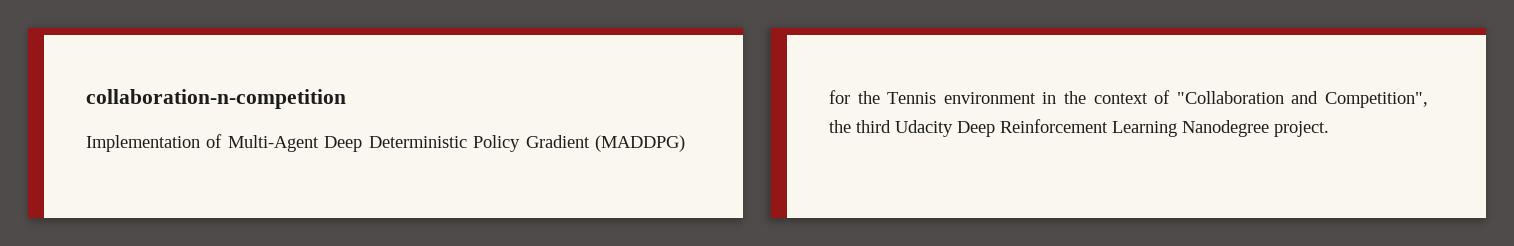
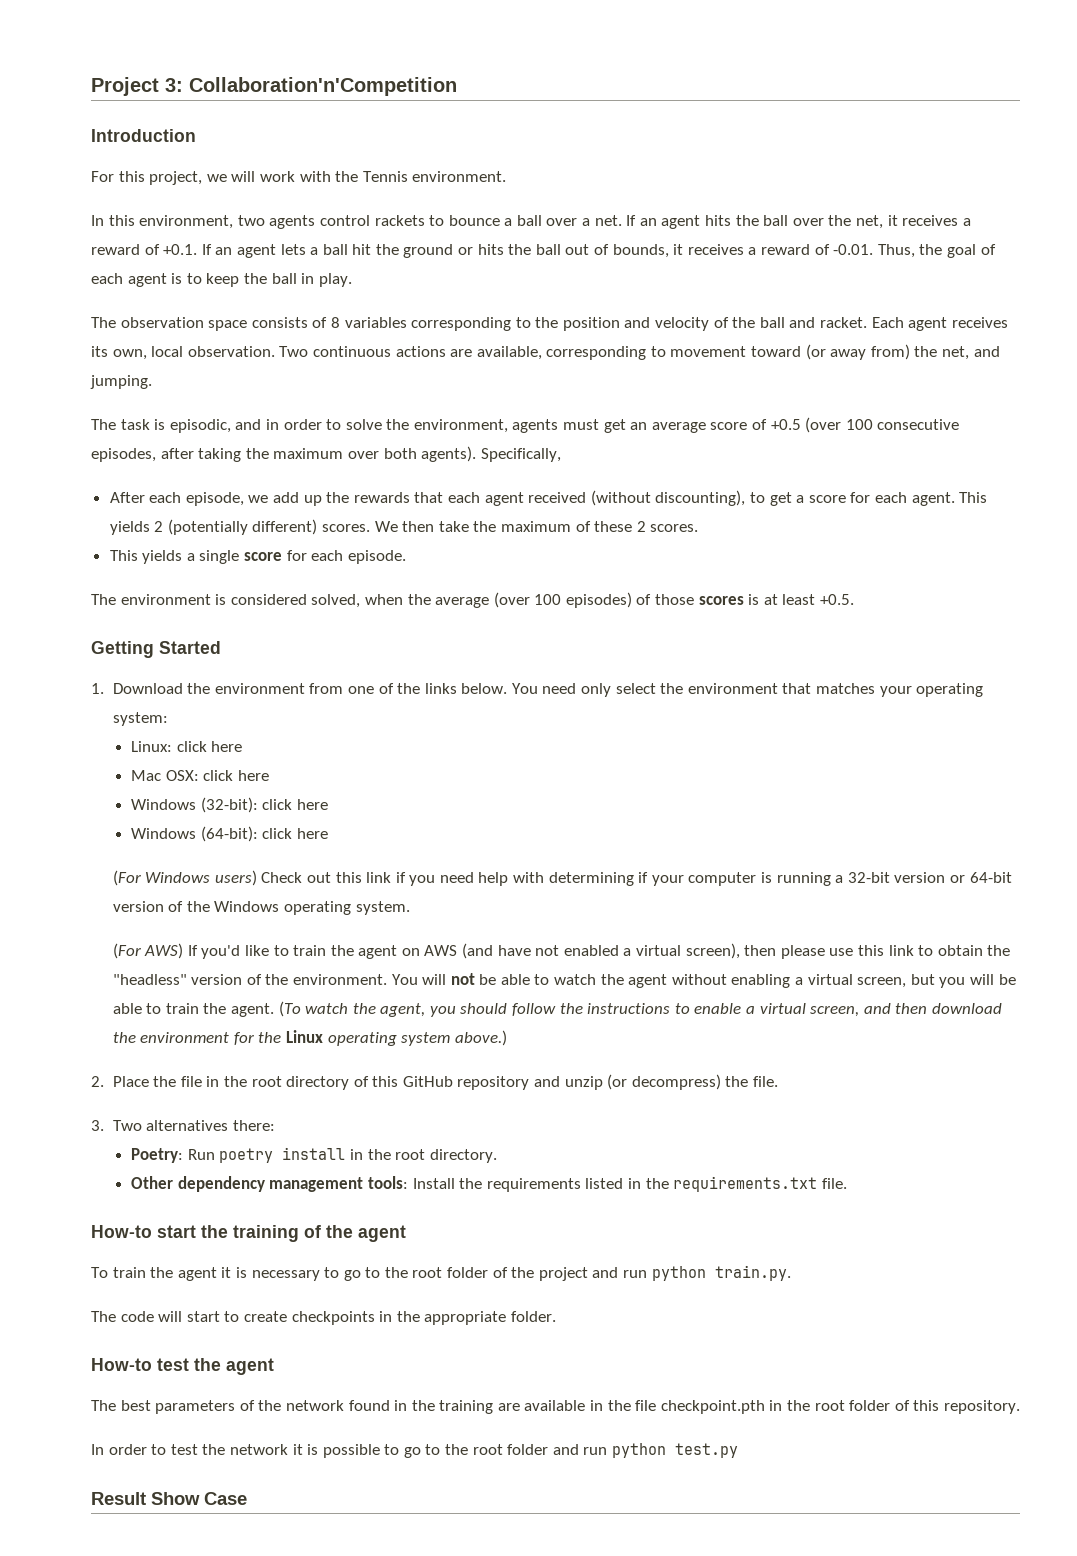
- collaboration-n-competition
- Implementation of Multi-Agent Deep Deterministic Policy Gradient (MADDPG) for the Tennis environment in the context of "Collaboration and Competition", the third Udacity Deep Reinforcement Learning Nanodegree project.
+ Project 3: Collaboration'n'Competition
+ Introduction
+ For this project, we will work with the Tennis environment.
+ In this environment, two agents control rackets to bounce a ball over a net. If an agent hits the ball over the net, it receives a reward of +0.1. If an agent lets a ball hit the ground or hits the ball out of bounds, it receives a reward of -0.01. Thus, the goal of each agent is to keep the ball in play.
+ The observation space consists of 8 variables corresponding to the position and velocity of the ball and racket. Each agent receives its own, local observation. Two continuous actions are available, corresponding to movement toward (or away from) the net, and jumping.
+ The task is episodic, and in order to solve the environment, agents must get an average score of +0.5 (over 100 consecutive episodes, after taking the maximum over both agents). Specifically,
+ After each episode, we add up the rewards that each agent received (without discounting), to get a score for each agent. This yields 2 (potentially different) scores. We then take the maximum of these 2 scores.
+ This yields a single score for each episode.
+ The environment is considered solved, when the average (over 100 episodes) of those scores is at least +0.5.
+ Getting Started
+ 1. Download the environment from one of the links below. You need only select the environment that matches your operating system:
+ Linux: click here
+ Mac OSX: click here
+ Windows (32-bit): click here
+ Windows (64-bit): click here
+ (For Windows users) Check out this link if you need help with determining if your computer is running a 32-bit version or 64-bit version of the Windows operating system.
+ (For AWS) If you'd like to train the agent on AWS (and have not enabled a virtual screen), then please use this link to obtain the "headless" version of the environment. You will not be able to watch the agent without enabling a virtual screen, but you will be able to train the agent. (To watch the agent, you should follow the instructions to enable a virtual screen, and then download the environment for the Linux operating system above.)
+ 2. Place the file in the root directory of this GitHub repository and unzip (or decompress) the file.
+ 3. Two alternatives there:
+ Poetry: Run poetry install in the root directory.
+ Other dependency management tools: Install the requirements listed in the requirements.txt file.
+ How-to start the training of the agent
+ To train the agent it is necessary to go to the root folder of the project and run python train.py.
+ The code will start to create checkpoints in the appropriate folder.
+ How-to test the agent
+ The best parameters of the network found in the training are available in the file checkpoint.pth in the root folder of this repository.
+ In order to test the network it is possible to go to the root folder and run python test.py
+ Result Show Case

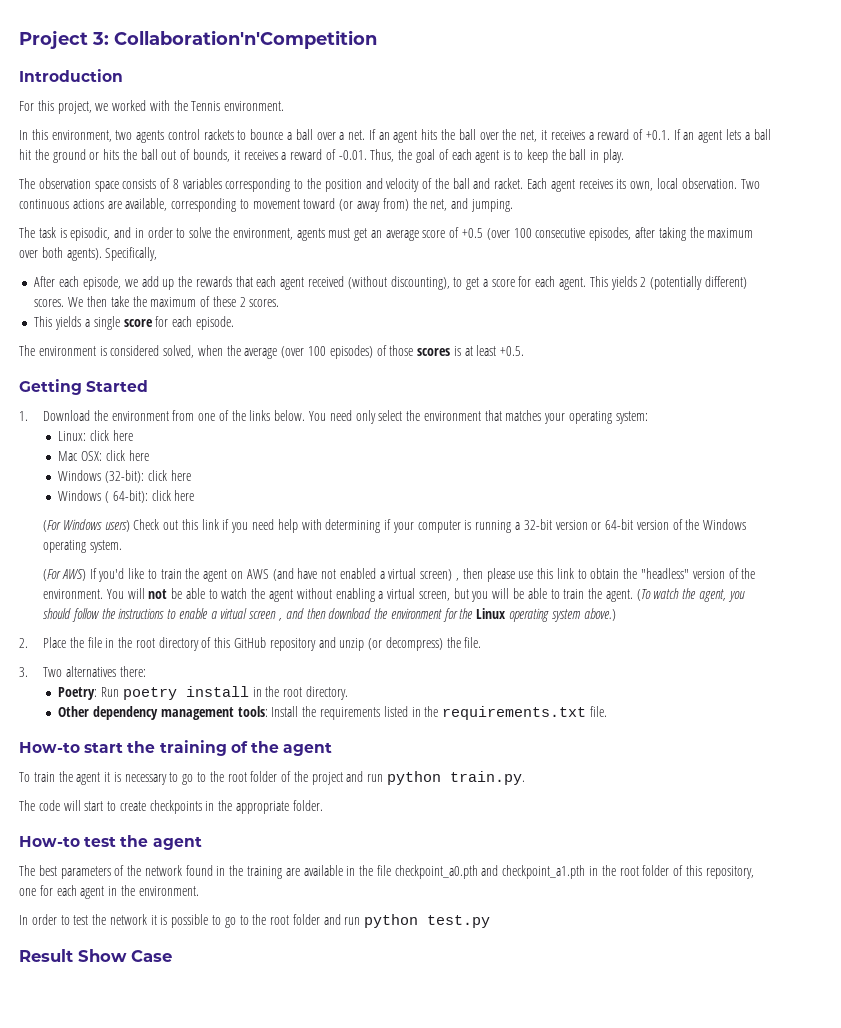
- For this project, we will work with the Tennis environment.
+ For this project, we worked with the Tennis environment.
- Windows (64-bit): click here
+ Windows ( 64-bit): click here
- (For AWS) If you'd like to train the agent on AWS (and have not enabled a virtual screen), then please use this link to obtain the "headless" version of the environment.
+ (For AWS) If you'd like to train the agent on AWS (and have not enabled a virtual screen) , then please use this link to obtain the "headless" version of the environment.
- (To watch the agent, you should follow the instructions to enable a virtual screen, and then download the environment for the Linux operating system above.)
+ (To watch the agent, you should follow the instructions to enable a virtual screen , and then download the environment for the Linux operating system above.)
- The best parameters of the network found in the training are available in the file checkpoint.pth in the root folder of this repository.
+ The best parameters of the network found in the training are available in the file checkpoint_a0.pth and checkpoint_a1.pth in the root folder of this repository, one for each agent in the environment.

